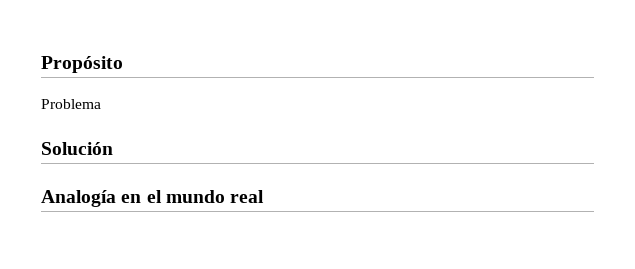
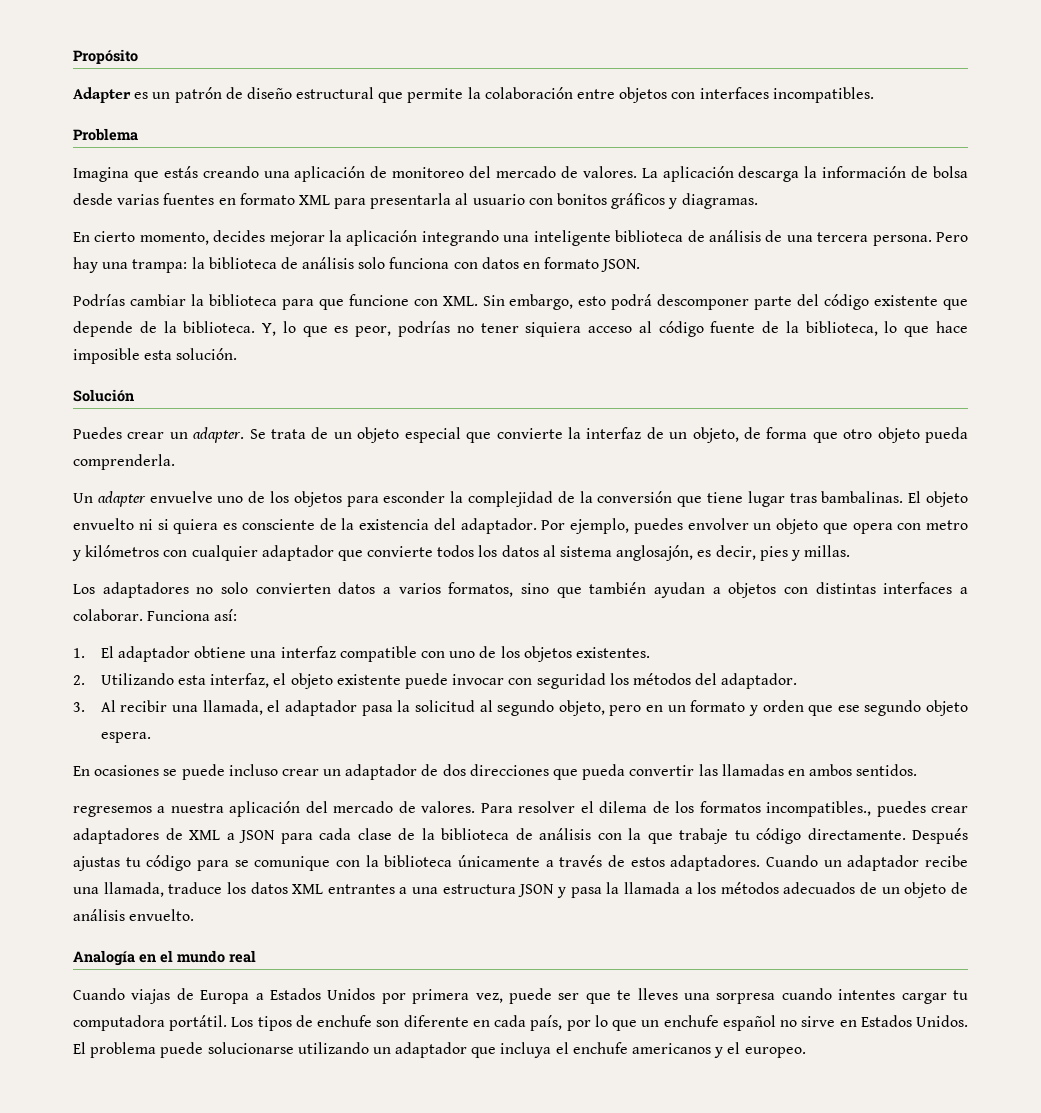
+ Adapter es un patrón de diseño estructural que permite la colaboración entre objetos con interfaces incompatibles.
  Problema
+ Imagina que estás creando una aplicación de monitoreo del mercado de valores. La aplicación descarga la información de bolsa desde varias fuentes en formato XML para presentarla al usuario con bonitos gráficos y diagramas.
+ En cierto momento, decides mejorar la aplicación integrando una inteligente biblioteca de análisis de una tercera persona. Pero hay una trampa: la biblioteca de análisis solo funciona con datos en formato JSON.
+ Podrías cambiar la biblioteca para que funcione con XML. Sin embargo, esto podrá descomponer parte del código existente que depende de la biblioteca. Y, lo que es peor, podrías no tener siquiera acceso al código fuente de la biblioteca, lo que hace imposible esta solución.
  Solución
+ Puedes crear un adapter. Se trata de un objeto especial que convierte la interfaz de un objeto, de forma que otro objeto pueda comprenderla.
+ Un adapter envuelve uno de los objetos para esconder la complejidad de la conversión que tiene lugar tras bambalinas. El objeto envuelto ni si quiera es consciente de la existencia del adaptador. Por ejemplo, puedes envolver un objeto que opera con metro y kilómetros con cualquier adaptador que convierte todos los datos al sistema anglosajón, es decir, pies y millas.
+ Los adaptadores no solo convierten datos a varios formatos, sino que también ayudan a objetos con distintas interfaces a colaborar. Funciona así:
+ 1. El adaptador obtiene una interfaz compatible con uno de los objetos existentes.
+ 2. Utilizando esta interfaz, el objeto existente puede invocar con seguridad los métodos del adaptador.
+ 3. Al recibir una llamada, el adaptador pasa la solicitud al segundo objeto, pero en un formato y orden que ese segundo objeto espera.
+ En ocasiones se puede incluso crear un adaptador de dos direcciones que pueda convertir las llamadas en ambos sentidos.
+ regresemos a nuestra aplicación del mercado de valores. Para resolver el dilema de los formatos incompatibles., puedes crear adaptadores de XML a JSON para cada clase de la biblioteca de análisis con la que trabaje tu código directamente. Después ajustas tu código para se comunique con la biblioteca únicamente a través de estos adaptadores. Cuando un adaptador recibe una llamada, traduce los datos XML entrantes a una estructura JSON y pasa la llamada a los métodos adecuados de un objeto de análisis envuelto.
+ Cuando viajas de Europa a Estados Unidos por primera vez, puede ser que te lleves una sorpresa cuando intentes cargar tu computadora portátil. Los tipos de enchufe son diferente en cada país, por lo que un enchufe español no sirve en Estados Unidos. El problema puede solucionarse utilizando un adaptador que incluya el enchufe americanos y el europeo.

